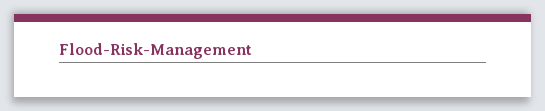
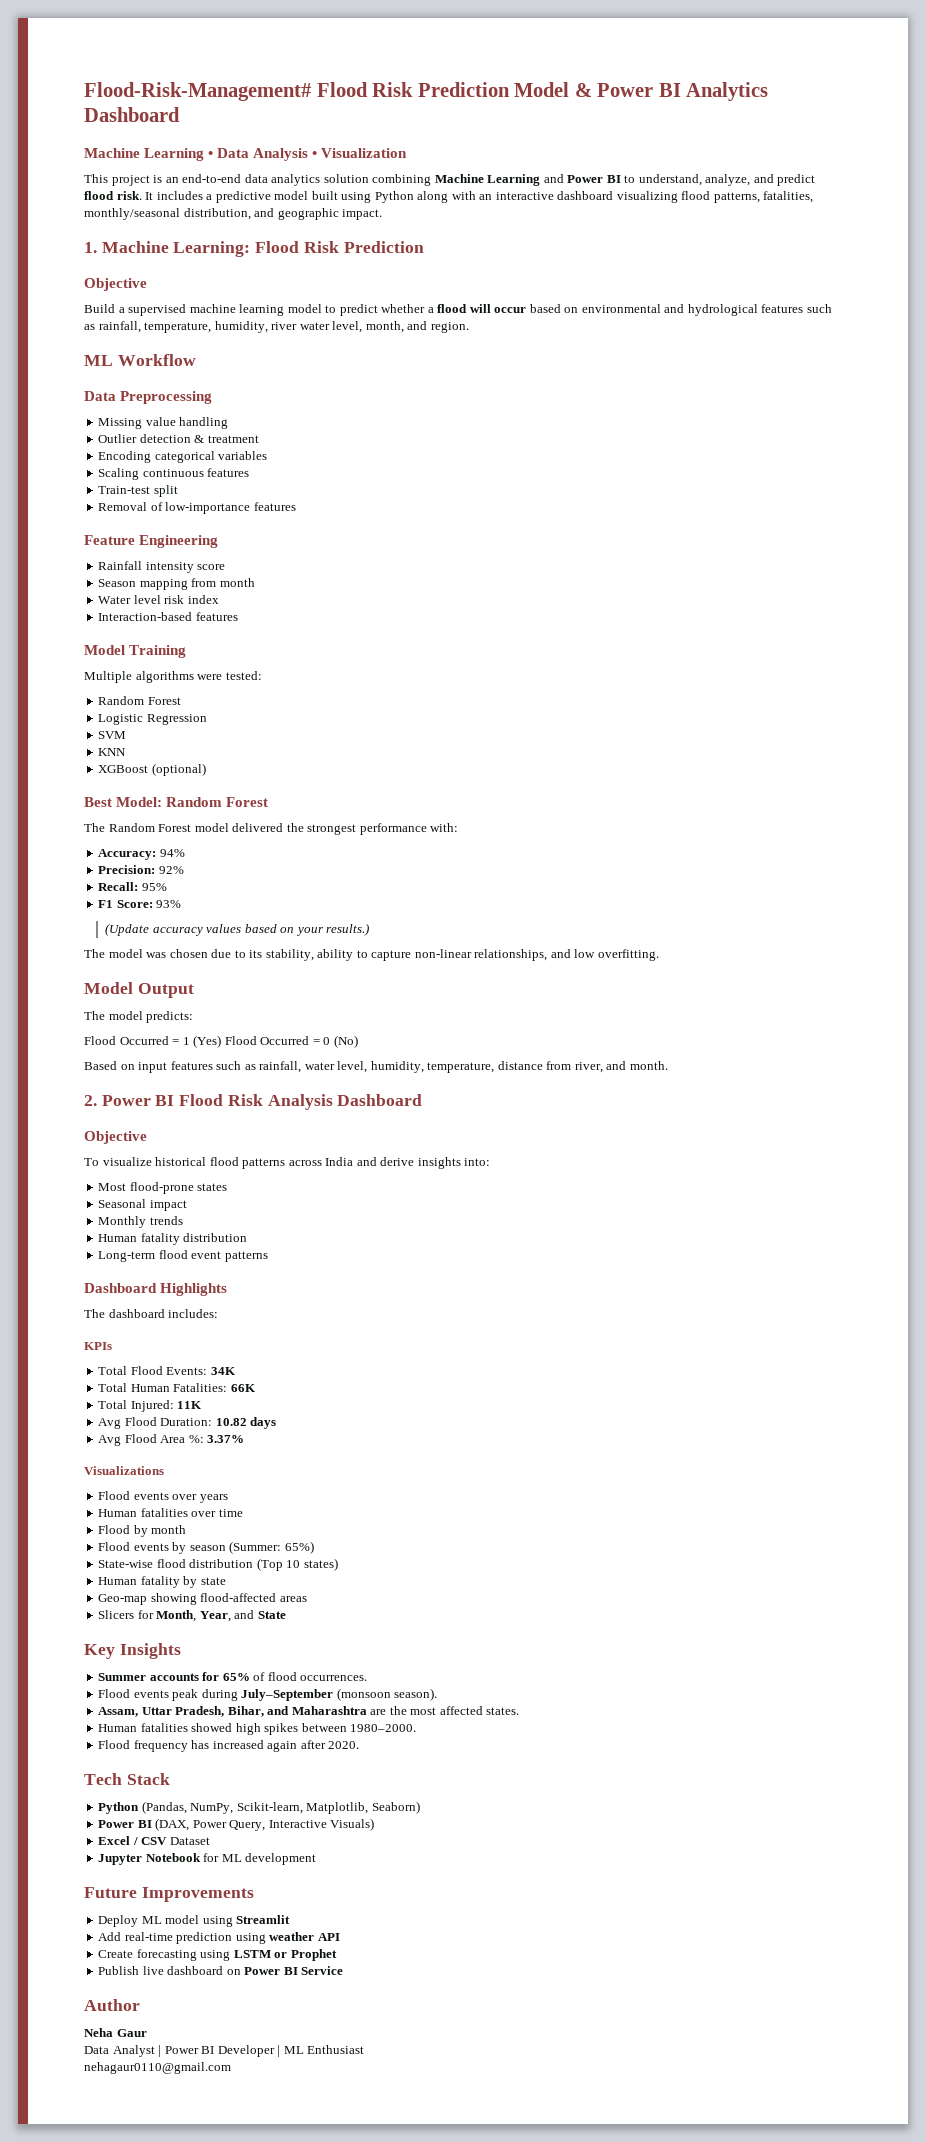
- Flood-Risk-Management
+ Flood-Risk-Management# Flood Risk Prediction Model & Power BI Analytics Dashboard
+ Machine Learning • Data Analysis • Visualization
+ This project is an end-to-end data analytics solution combining Machine Learning and Power BI to understand, analyze, and predict flood risk. It includes a predictive model built using Python along with an interactive dashboard visualizing flood patterns, fatalities, monthly/seasonal distribution, and geographic impact.
+ 1. Machine Learning: Flood Risk Prediction
+ Objective
+ Build a supervised machine learning model to predict whether a flood will occur based on environmental and hydrological features such as rainfall, temperature, humidity, river water level, month, and region.
+ ML Workflow
+ Data Preprocessing
+ Missing value handling
+ Outlier detection & treatment
+ Encoding categorical variables
+ Scaling continuous features
+ Train-test split
+ Removal of low-importance features
+ Feature Engineering
+ Rainfall intensity score
+ Season mapping from month
+ Water level risk index
+ Interaction-based features
+ Model Training
+ Multiple algorithms were tested:
+ Random Forest
+ Logistic Regression
+ SVM
+ KNN
+ XGBoost (optional)
+ Best Model: Random Forest
+ The Random Forest model delivered the strongest performance with:
+ Accuracy: 94%
+ Precision: 92%
+ Recall: 95%
+ F1 Score: 93%
+ (Update accuracy values based on your results.)
+ The model was chosen due to its stability, ability to capture non-linear relationships, and low overfitting.
+ Model Output
+ The model predicts:
+ Flood Occurred = 1 (Yes) Flood Occurred = 0 (No)
+ Based on input features such as rainfall, water level, humidity, temperature, distance from river, and month.
+ 2. Power BI Flood Risk Analysis Dashboard
+ Objective
+ To visualize historical flood patterns across India and derive insights into:
+ Most flood-prone states
+ Seasonal impact
+ Monthly trends
+ Human fatality distribution
+ Long-term flood event patterns
+ Dashboard Highlights
+ The dashboard includes:
+ KPIs
+ Total Flood Events: 34K
+ Total Human Fatalities: 66K
+ Total Injured: 11K
+ Avg Flood Duration: 10.82 days
+ Avg Flood Area %: 3.37%
+ Visualizations
+ Flood events over years
+ Human fatalities over time
+ Flood by month
+ Flood events by season (Summer: 65%)
+ State-wise flood distribution (Top 10 states)
+ Human fatality by state
+ Geo-map showing flood-affected areas
+ Slicers for Month, Year, and State
+ Key Insights
+ Summer accounts for 65% of flood occurrences.
+ Flood events peak during July–September (monsoon season).
+ Assam, Uttar Pradesh, Bihar, and Maharashtra are the most affected states.
+ Human fatalities showed high spikes between 1980–2000.
+ Flood frequency has increased again after 2020.
+ Tech Stack
+ Python (Pandas, NumPy, Scikit-learn, Matplotlib, Seaborn)
+ Power BI (DAX, Power Query, Interactive Visuals)
+ Excel / CSV Dataset
+ Jupyter Notebook for ML development
+ Future Improvements
+ Deploy ML model using Streamlit
+ Add real-time prediction using weather API
+ Create forecasting using LSTM or Prophet
+ Publish live dashboard on Power BI Service
+ Author
+ Neha Gaur
+ Data Analyst | Power BI Developer | ML Enthusiast
+ nehagaur0110@gmail.com

